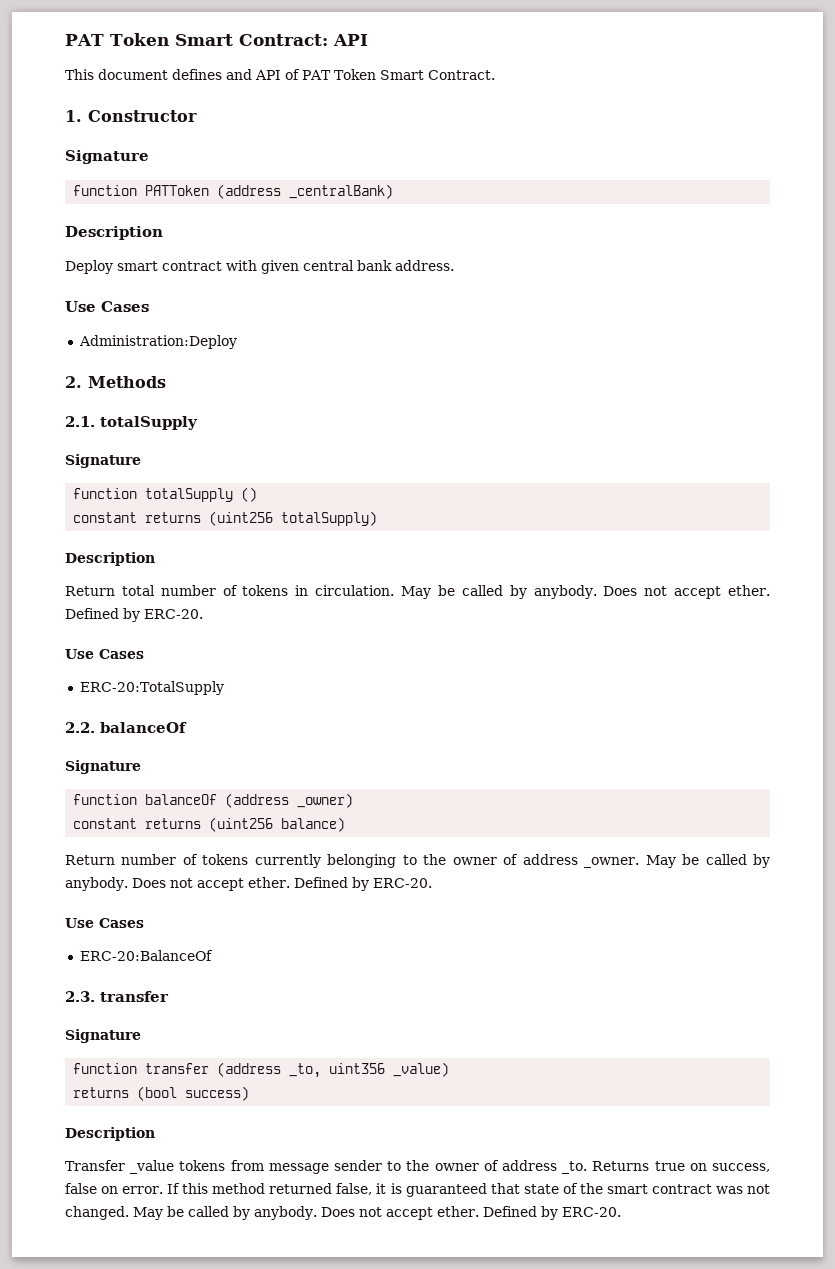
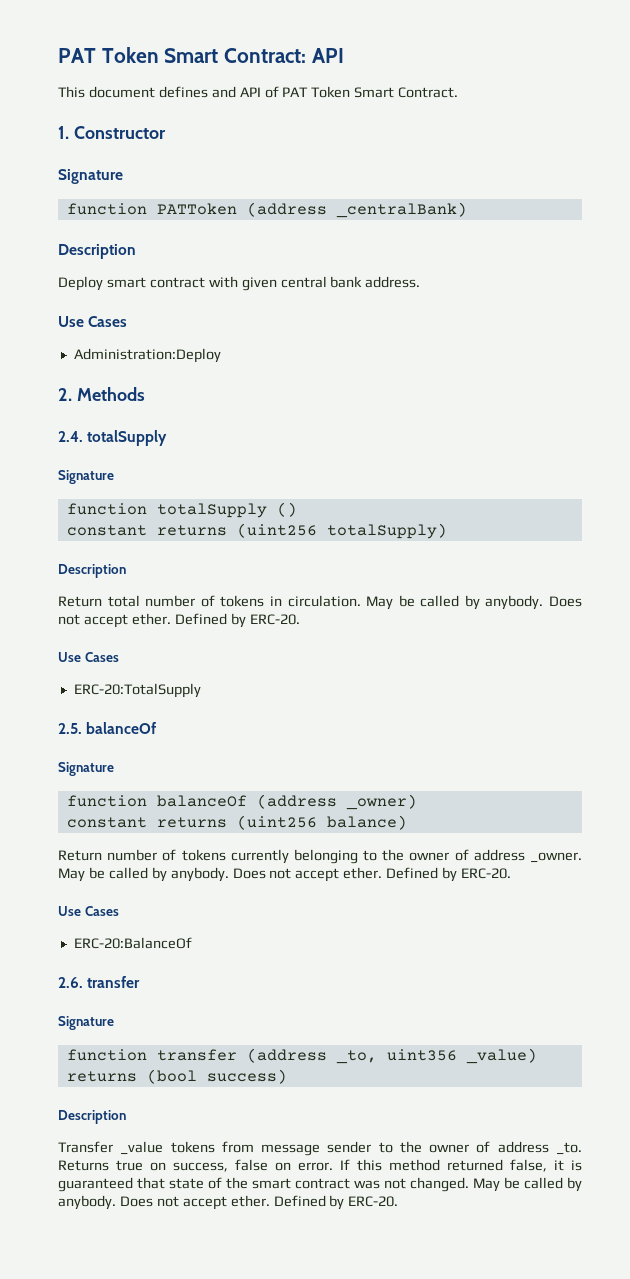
- 2.1. totalSupply
+ 2.4. totalSupply
- 2.2. balanceOf
+ 2.5. balanceOf
- 2.3. transfer
+ 2.6. transfer

